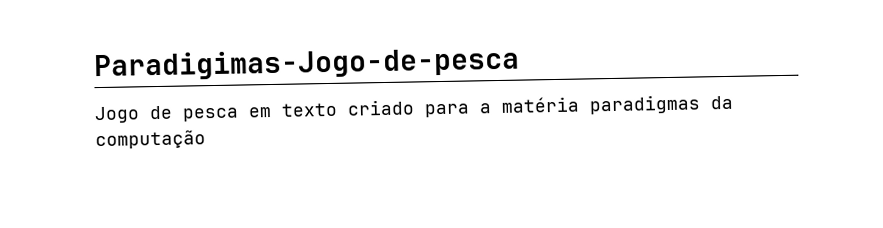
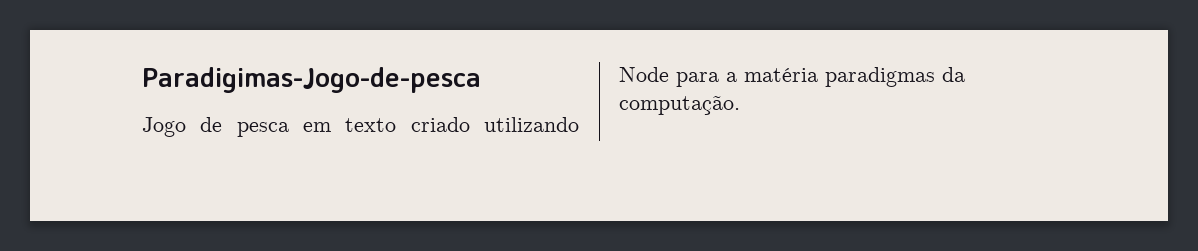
- Jogo de pesca em texto criado para a matéria paradigmas da computação
+ Jogo de pesca em texto criado utilizando Node para a matéria paradigmas da computação.

